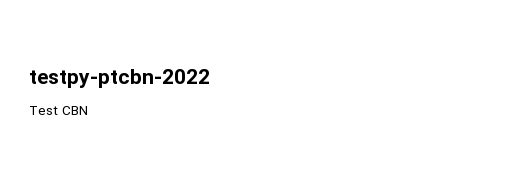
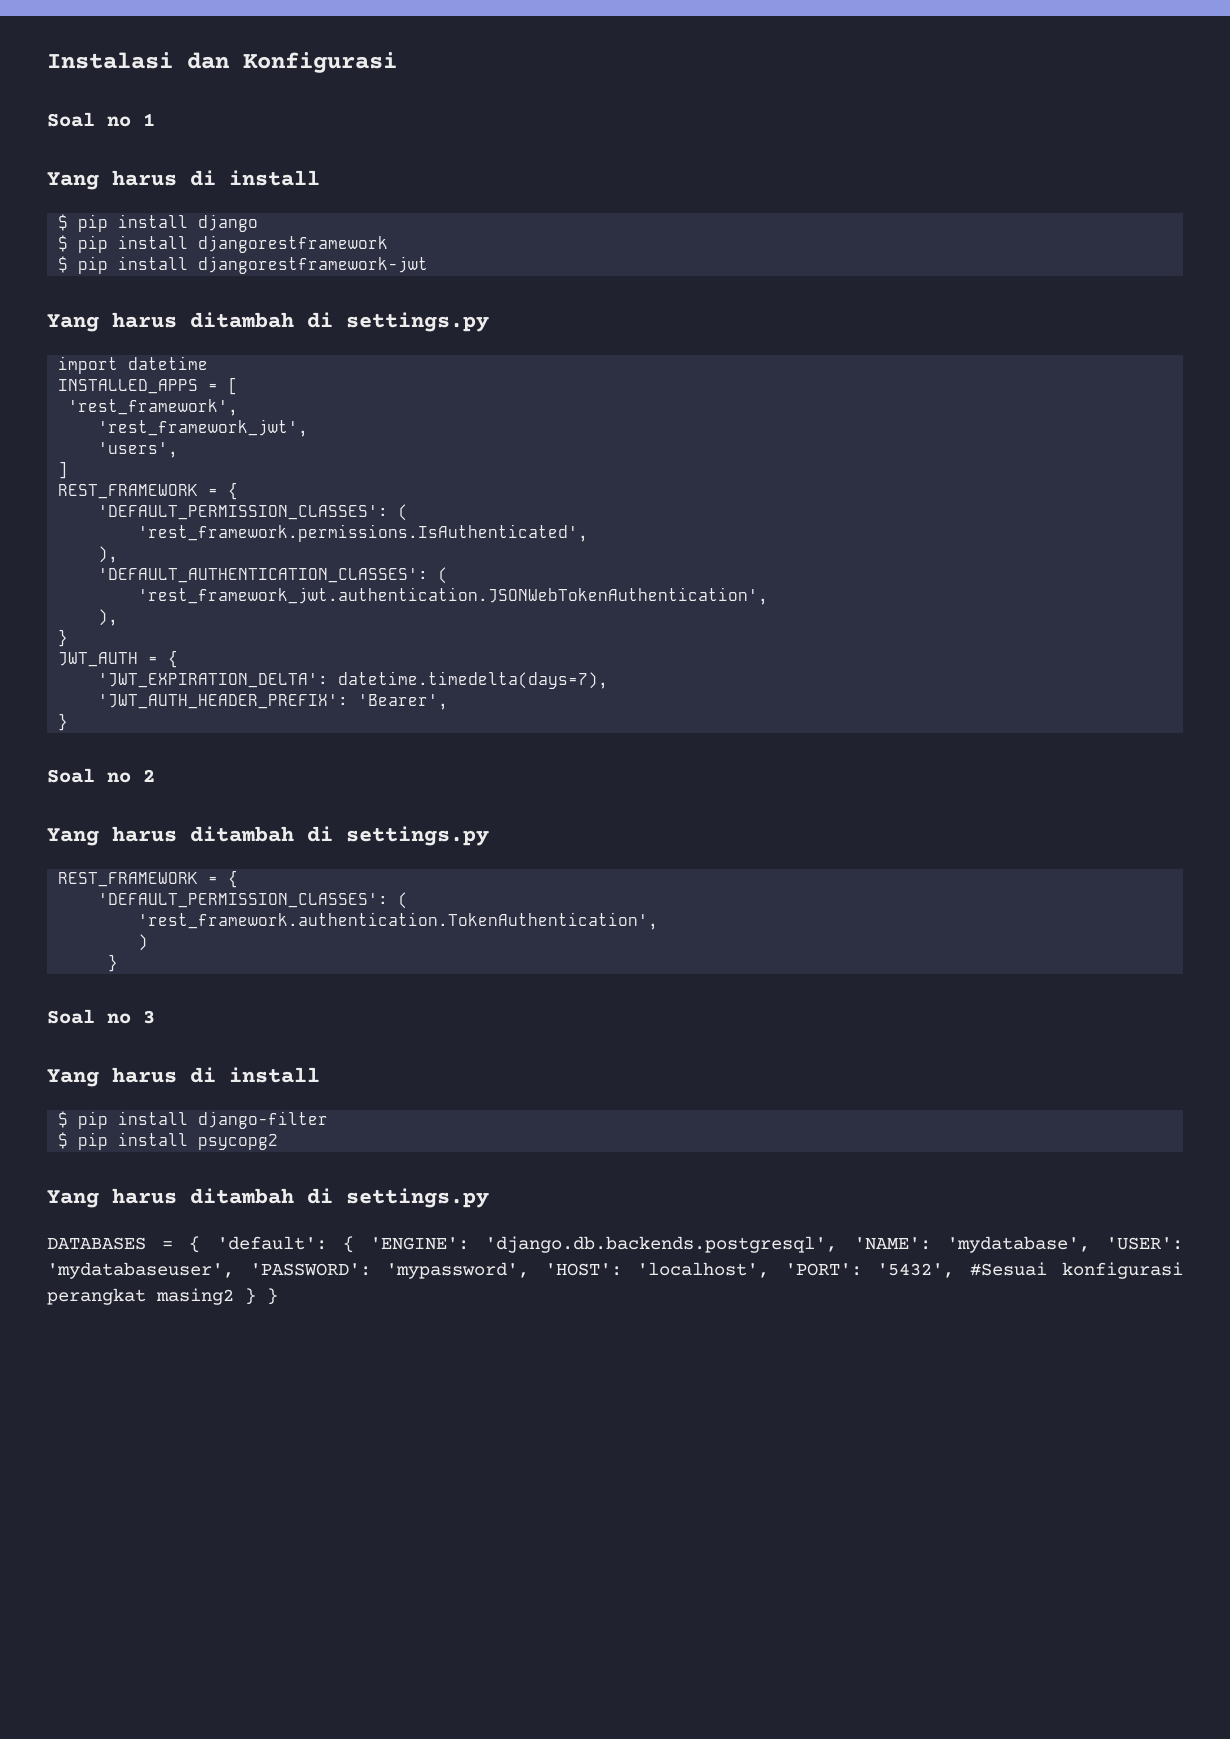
- testpy-ptcbn-2022
- Test CBN
+ Instalasi dan Konfigurasi
+ Soal no 1
+ Yang harus di install
+ $ pip install django
+ $ pip install djangorestframework
+ $ pip install djangorestframework-jwt
+ Yang harus ditambah di settings.py
+ import datetime
+ INSTALLED_APPS = [
+ 'rest_framework',
+ 'rest_framework_jwt',
+ 'users',
+ ]
+ REST_FRAMEWORK = {
+ 'DEFAULT_PERMISSION_CLASSES': (
+ 'rest_framework.permissions.IsAuthenticated',
+ ),
+ 'DEFAULT_AUTHENTICATION_CLASSES': (
+ 'rest_framework_jwt.authentication.JSONWebTokenAuthentication',
+ ),
+ }
+ JWT_AUTH = {
+ 'JWT_EXPIRATION_DELTA': datetime.timedelta(days=7),
+ 'JWT_AUTH_HEADER_PREFIX': 'Bearer',
+ }
+ Soal no 2
+ Yang harus ditambah di settings.py
+ REST_FRAMEWORK = {
+ 'DEFAULT_PERMISSION_CLASSES': (
+ 'rest_framework.authentication.TokenAuthentication',
+ )
+ }
+ Soal no 3
+ Yang harus di install
+ $ pip install django-filter
+ $ pip install psycopg2
+ Yang harus ditambah di settings.py
+ DATABASES = { 'default': { 'ENGINE': 'django.db.backends.postgresql', 'NAME': 'mydatabase', 'USER': 'mydatabaseuser', 'PASSWORD': 'mypassword', 'HOST': 'localhost', 'PORT': '5432', #Sesuai konfigurasi perangkat masing2 } }

